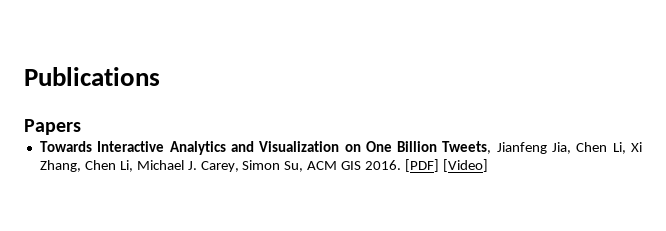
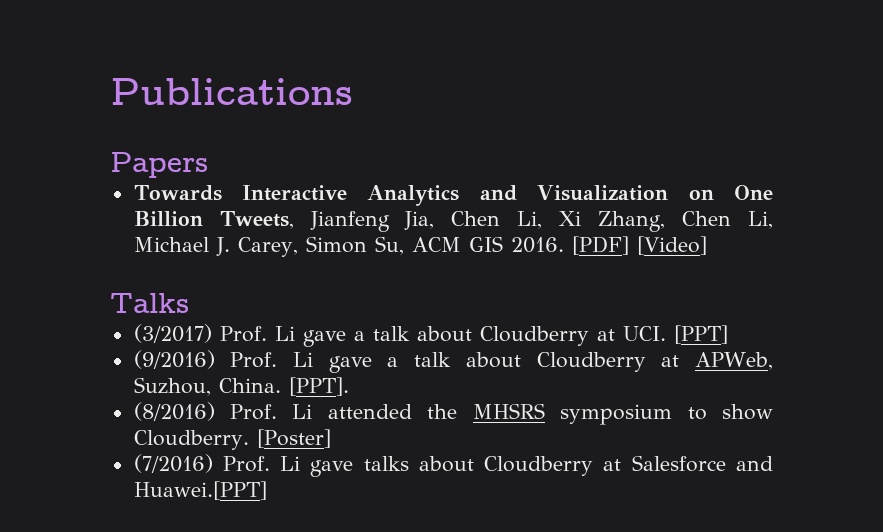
+ Talks
+ (3/2017) Prof. Li gave a talk about Cloudberry at UCI. [PPT]
+ (9/2016) Prof. Li gave a talk about Cloudberry at APWeb, Suzhou, China. [PPT].
+ (8/2016) Prof. Li attended the MHSRS symposium to show Cloudberry. [Poster]
+ (7/2016) Prof. Li gave talks about Cloudberry at Salesforce and Huawei.[PPT]

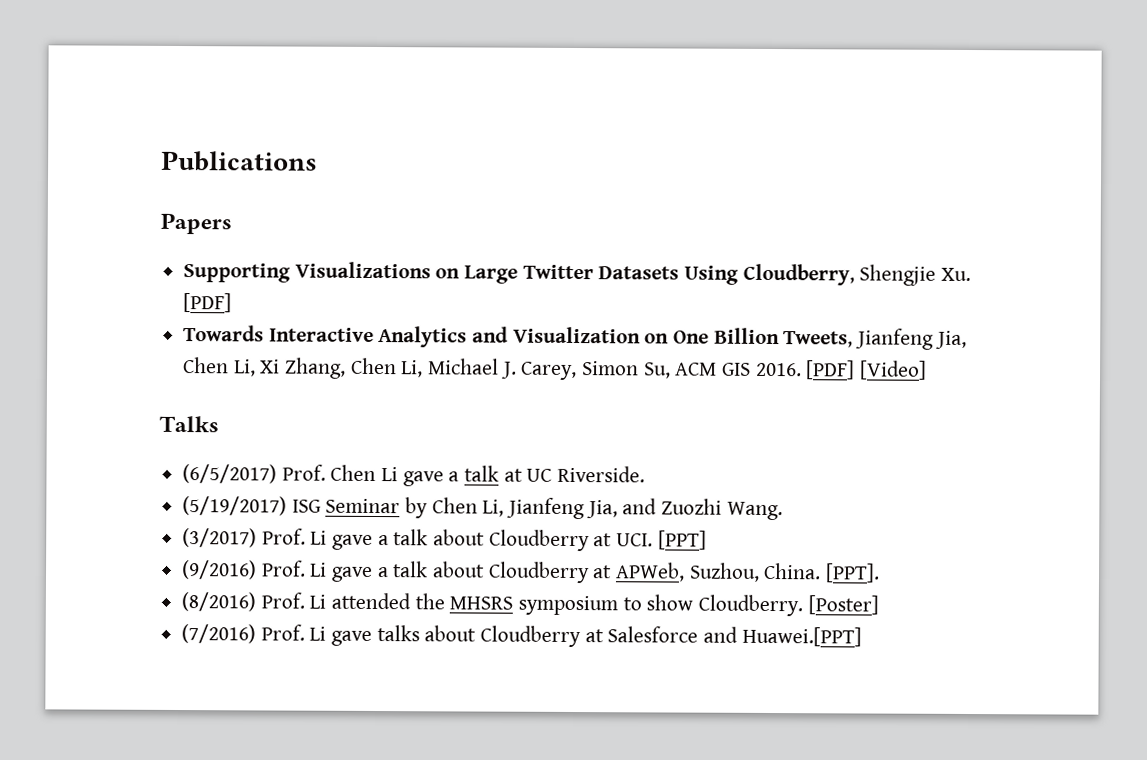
+ Supporting Visualizations on Large Twitter Datasets Using Cloudberry, Shengjie Xu. [PDF]
+ (6/5/2017) Prof. Chen Li gave a talk at UC Riverside.
+ (5/19/2017) ISG Seminar by Chen Li, Jianfeng Jia, and Zuozhi Wang.

